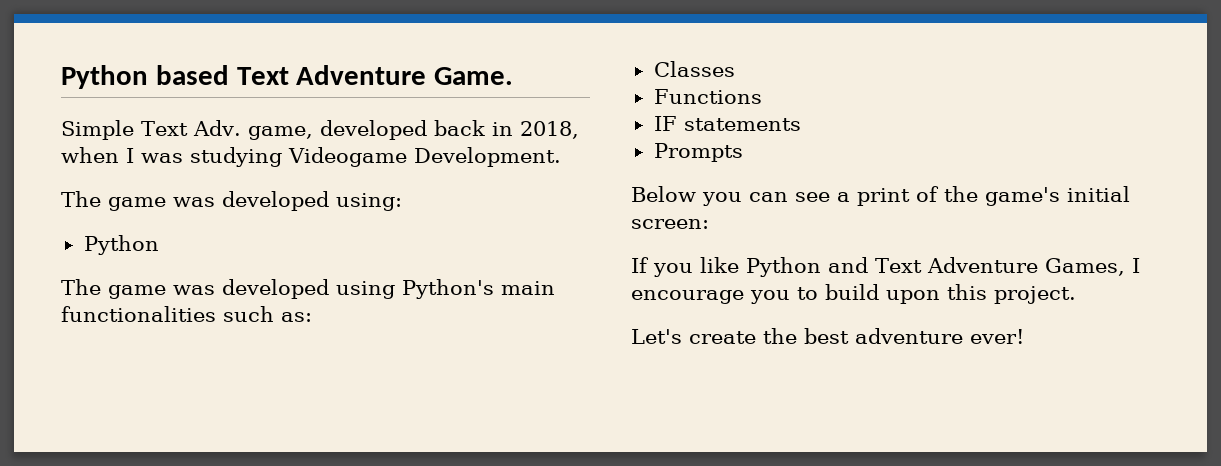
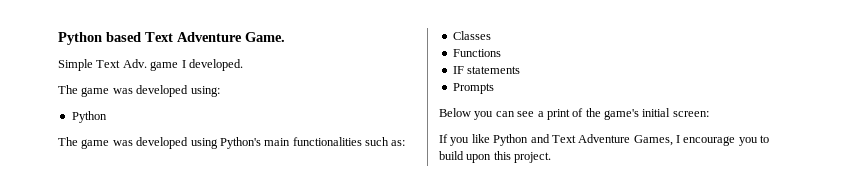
- Simple Text Adv. game, developed back in 2018, when I was studying Videogame Development.
+ Simple Text Adv. game I developed.
- Let's create the best adventure ever!

